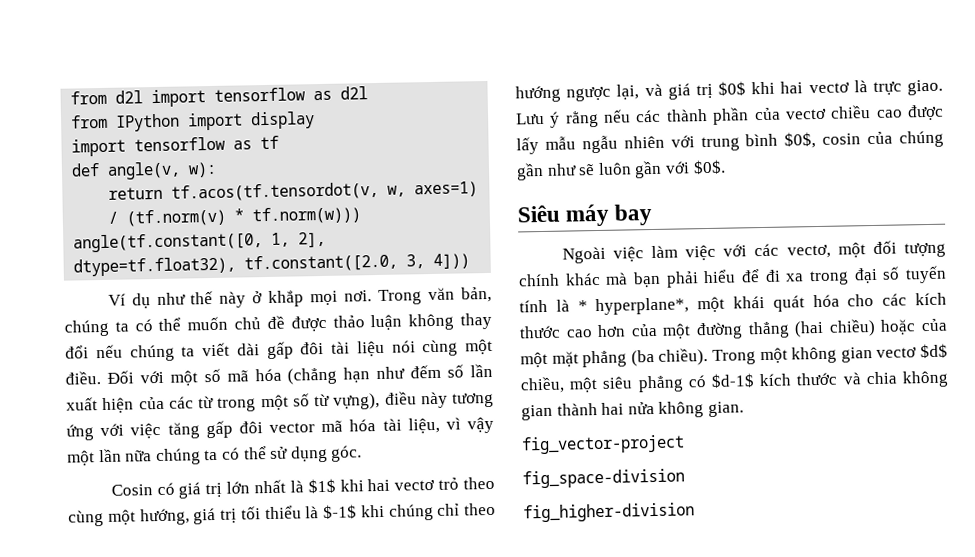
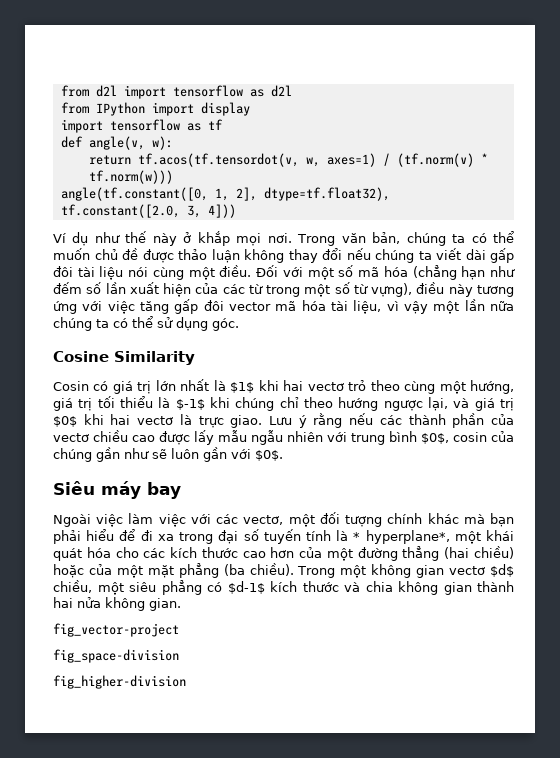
+ Cosine Similarity

